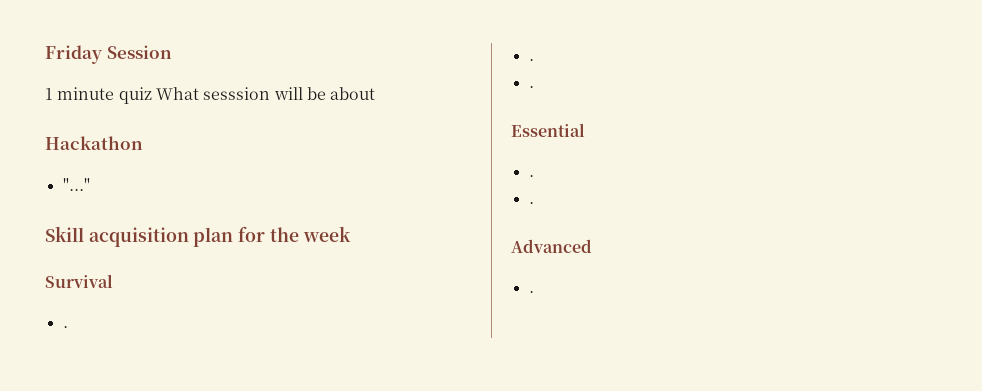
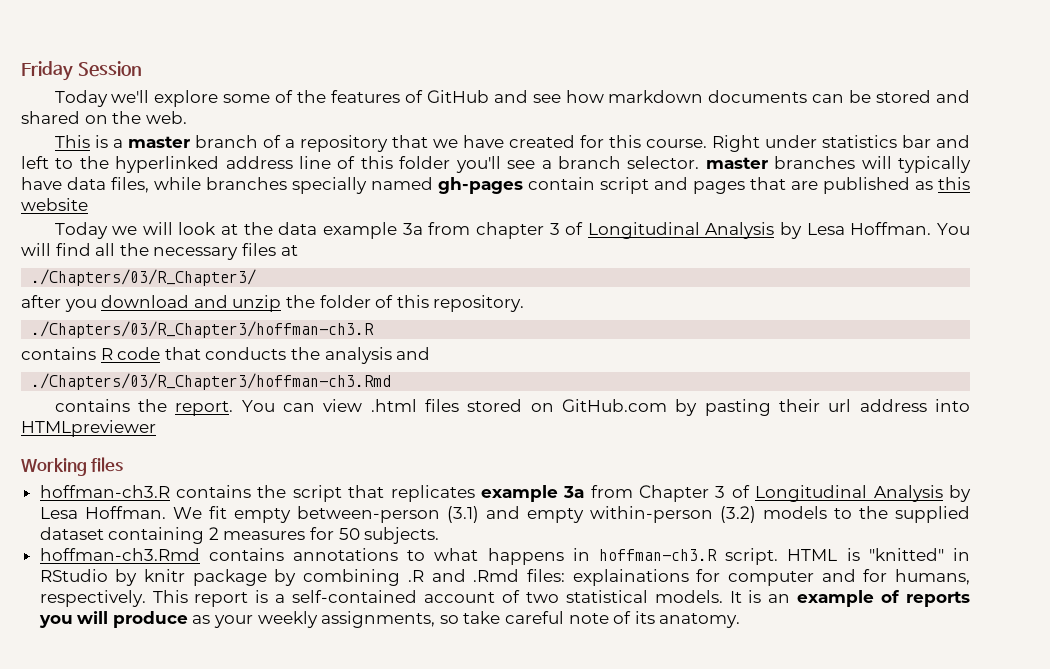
- 1 minute quiz What sesssion will be about
- Hackathon
- "..."
- Skill acquisition plan for the week
- Survival
- .
- .
- .
- Essential
- .
- .
- Advanced
- .
+ Today we'll explore some of the features of GitHub and see how markdown documents can be stored and shared on the web.
+ This is a master branch of a repository that we have created for this course. Right under statistics bar and left to the hyperlinked address line of this folder you'll see a branch selector. master branches will typically have data files, while branches specially named gh-pages contain script and pages that are published as this website
+ Today we will look at the data example 3a from chapter 3 of Longitudinal Analysis by Lesa Hoffman. You will find all the necessary files at
+ ./Chapters/03/R_Chapter3/
+ after you download and unzip the folder of this repository.
+ ./Chapters/03/R_Chapter3/hoffman-ch3.R
+ contains R code that conducts the analysis and
+ ./Chapters/03/R_Chapter3/hoffman-ch3.Rmd
+ contains the report. You can view .html files stored on GitHub.com by pasting their url address into HTMLpreviewer
+ Working files
+ hoffman-ch3.R contains the script that replicates example 3a from Chapter 3 of Longitudinal Analysis by Lesa Hoffman. We fit empty between-person (3.1) and empty within-person (3.2) models to the supplied dataset containing 2 measures for 50 subjects.
+ hoffman-ch3.Rmd contains annotations to what happens in hoffman-ch3.R script. HTML is "knitted" in RStudio by knitr package by combining .R and .Rmd files: explainations for computer and for humans, respectively. This report is a self-contained account of two statistical models. It is an example of reports you will produce as your weekly assignments, so take careful note of its anatomy.

